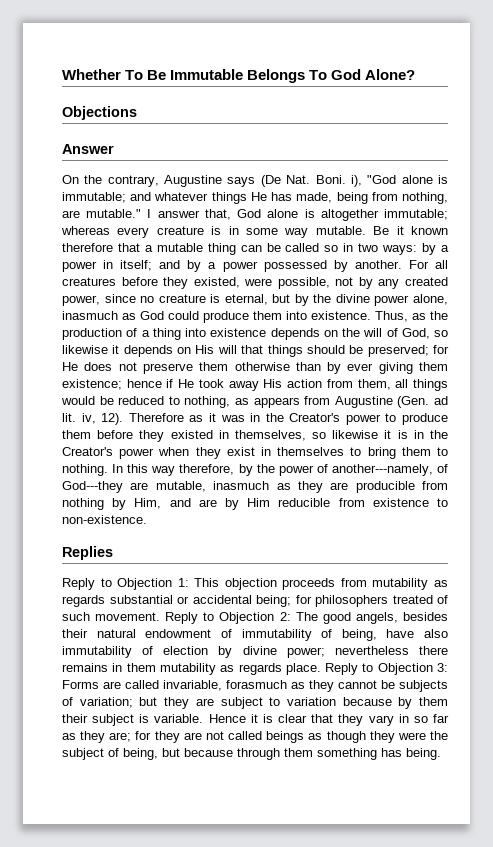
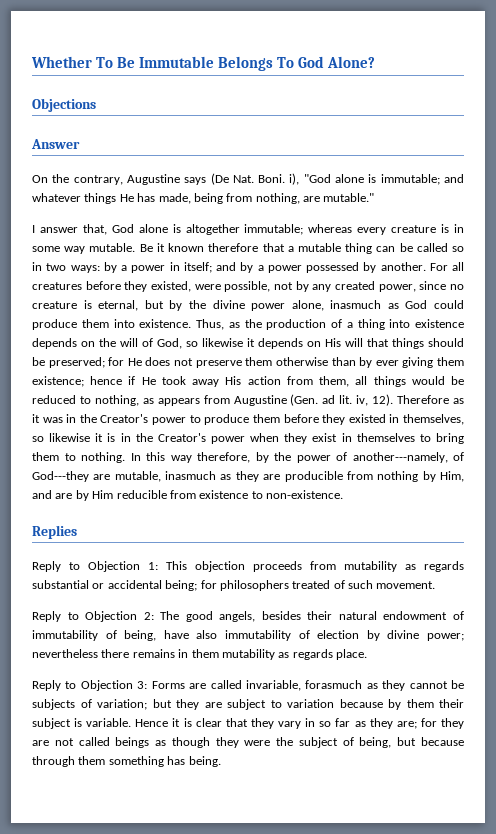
- On the contrary, Augustine says (De Nat. Boni. i), "God alone is immutable; and whatever things He has made, being from nothing, are mutable." I answer that, God alone is altogether immutable; whereas every creature is in some way mutable.
+ On the contrary, Augustine says (De Nat. Boni. i), "God alone is immutable; and whatever things He has made, being from nothing, are mutable."
+ I answer that, God alone is altogether immutable; whereas every creature is in some way mutable.
- for philosophers treated of such movement. Reply to Objection 2:
+ for philosophers treated of such movement.
+ Reply to Objection 2:
- nevertheless there remains in them mutability as regards place. Reply to Objection 3:
+ nevertheless there remains in them mutability as regards place.
+ Reply to Objection 3:

